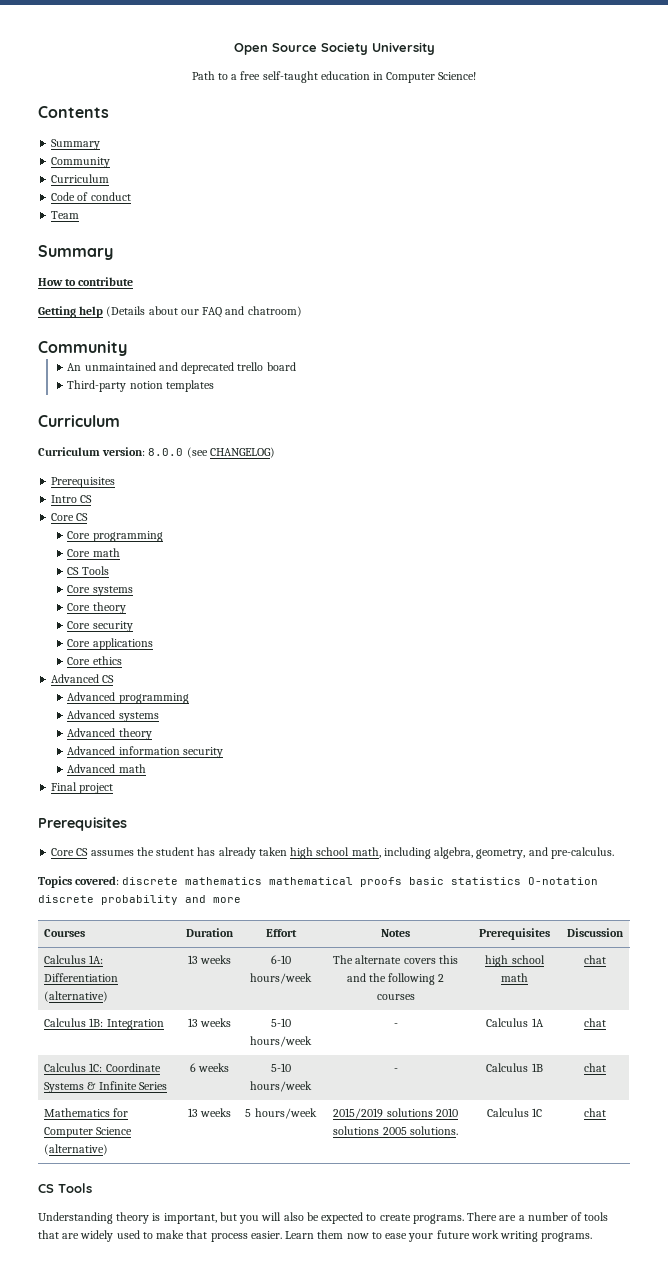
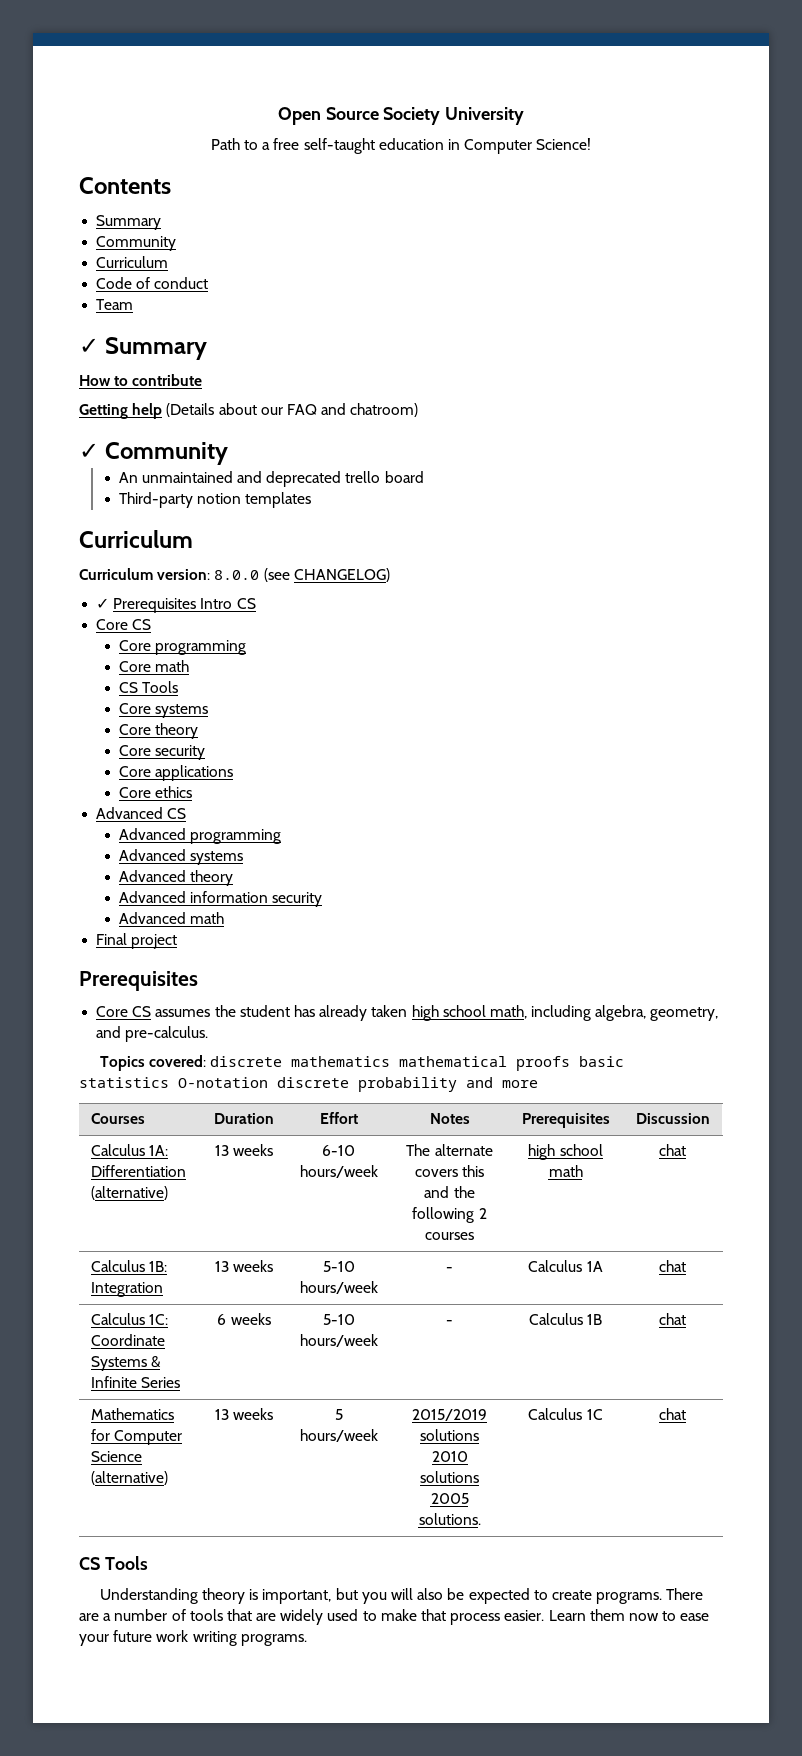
  Team
- Summary
+ ✓ Summary
  Getting help (Details about our FAQ and chatroom)
- Community
+ ✓ Community
  Curriculum version: 8.0.0 (see CHANGELOG)
- Prerequisites
- Intro CS
+ ✓ Prerequisites Intro CS

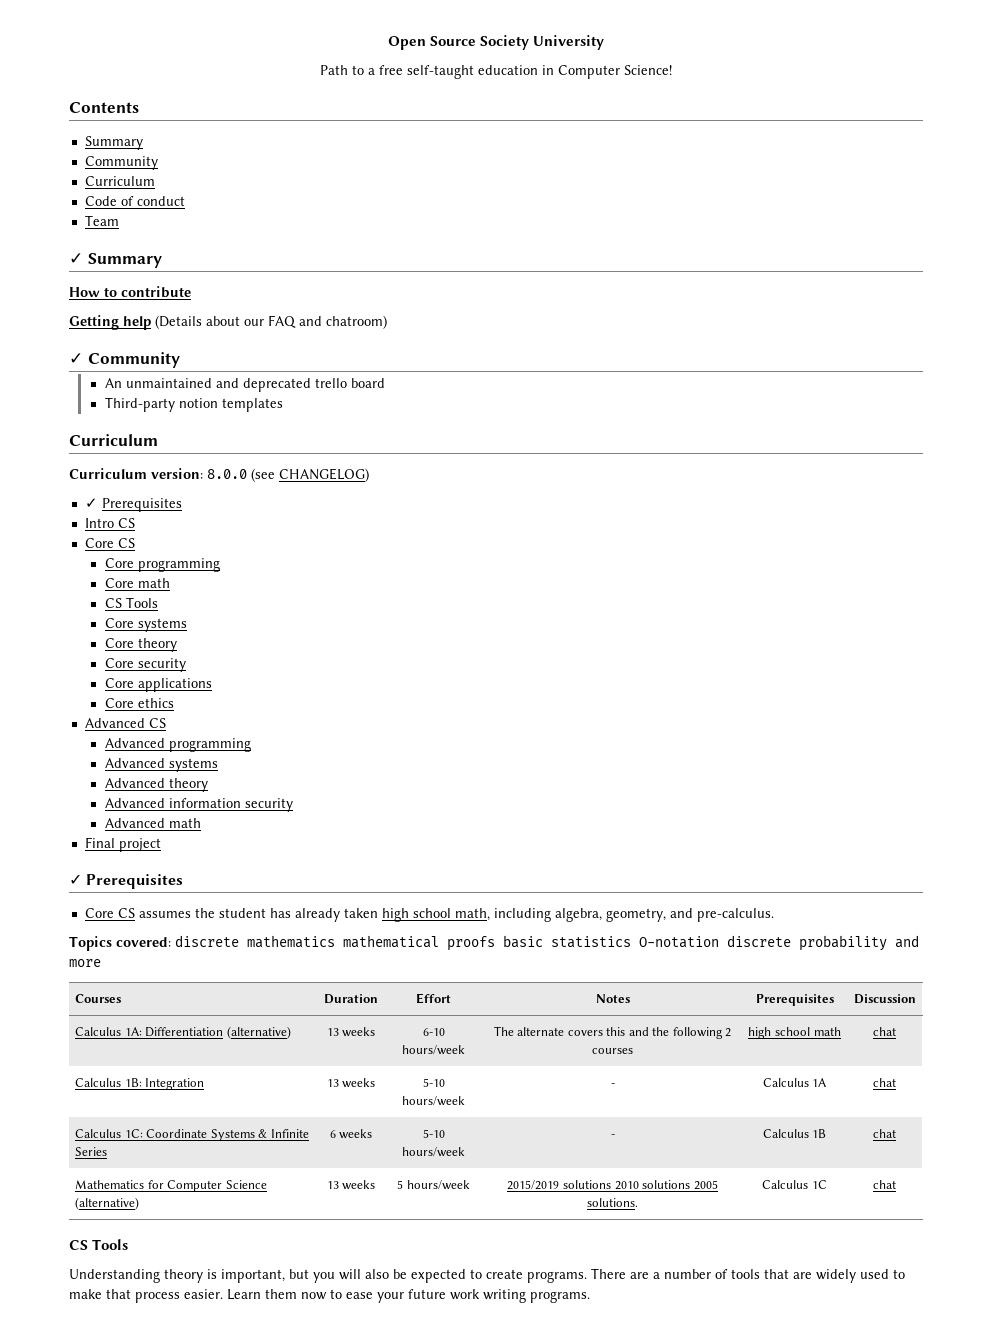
  Curriculum version: 8.0.0 (see CHANGELOG)
- ✓ Prerequisites Intro CS
+ ✓ Prerequisites
+ Intro CS
  Final project
- Prerequisites
+ ✓ Prerequisites

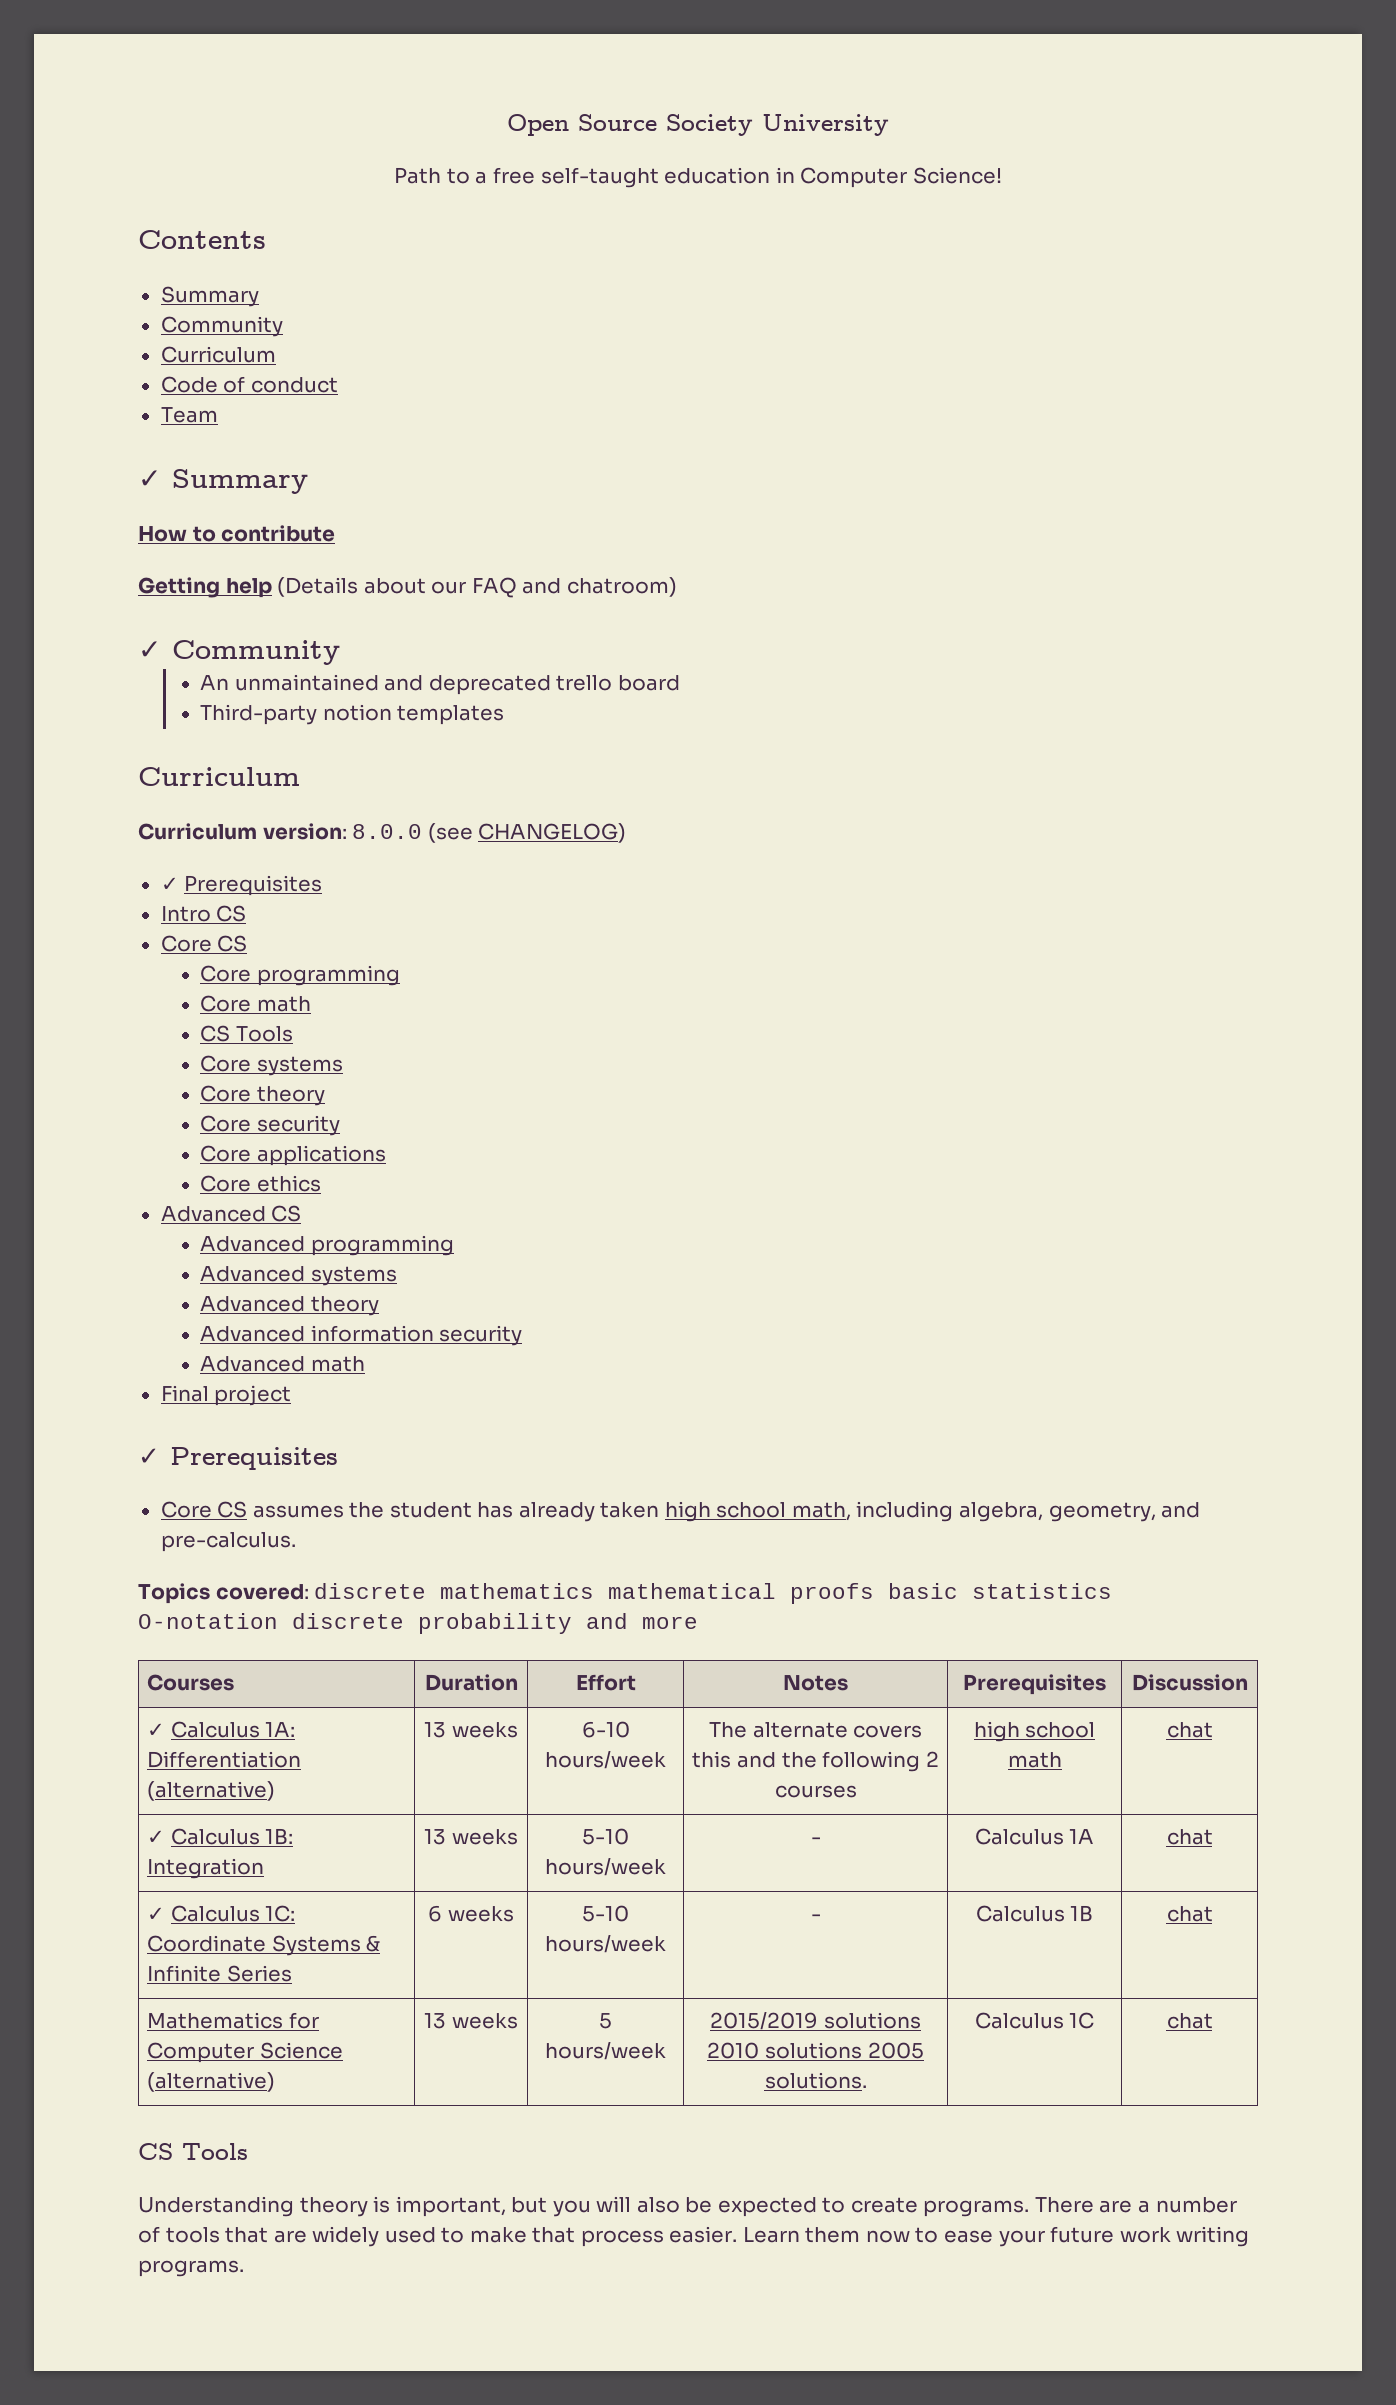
- Calculus 1A: Differentiation (alternative) | 13 weeks | 6-10 hours/week | The alternate covers this and the following 2 courses | high school math | chat
+ ✓ Calculus 1A: Differentiation (alternative) | 13 weeks | 6-10 hours/week | The alternate covers this and the following 2 courses | high school math | chat
- Calculus 1B: Integration | 13 weeks | 5-10 hours/week | - | Calculus 1A | chat
+ ✓ Calculus 1B: Integration | 13 weeks | 5-10 hours/week | - | Calculus 1A | chat
- Calculus 1C: Coordinate Systems & Infinite Series | 6 weeks | 5-10 hours/week | - | Calculus 1B | chat
+ ✓ Calculus 1C: Coordinate Systems & Infinite Series | 6 weeks | 5-10 hours/week | - | Calculus 1B | chat

